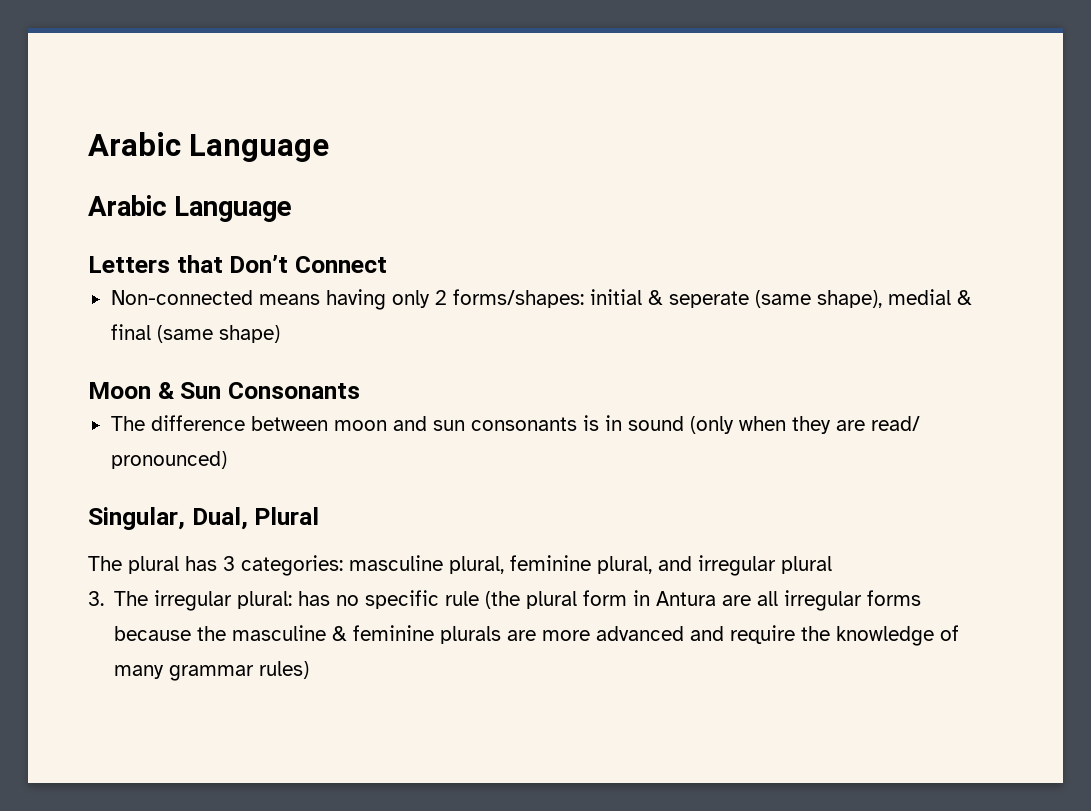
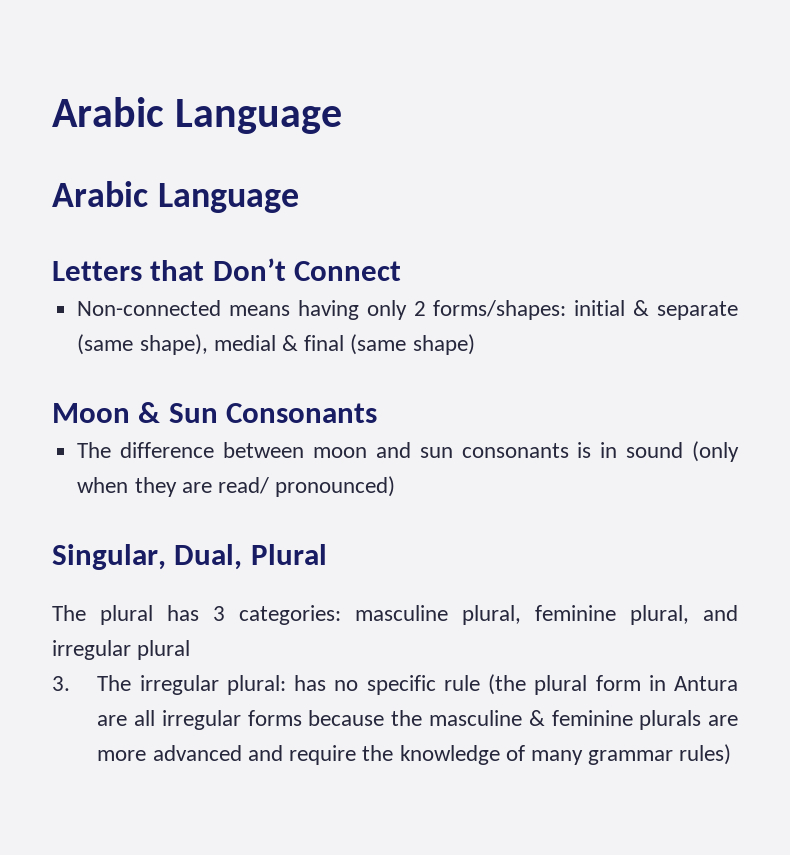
- Non-connected means having only 2 forms/shapes: initial & seperate (same shape), medial & final (same shape)
+ Non-connected means having only 2 forms/shapes: initial & separate (same shape), medial & final (same shape)

